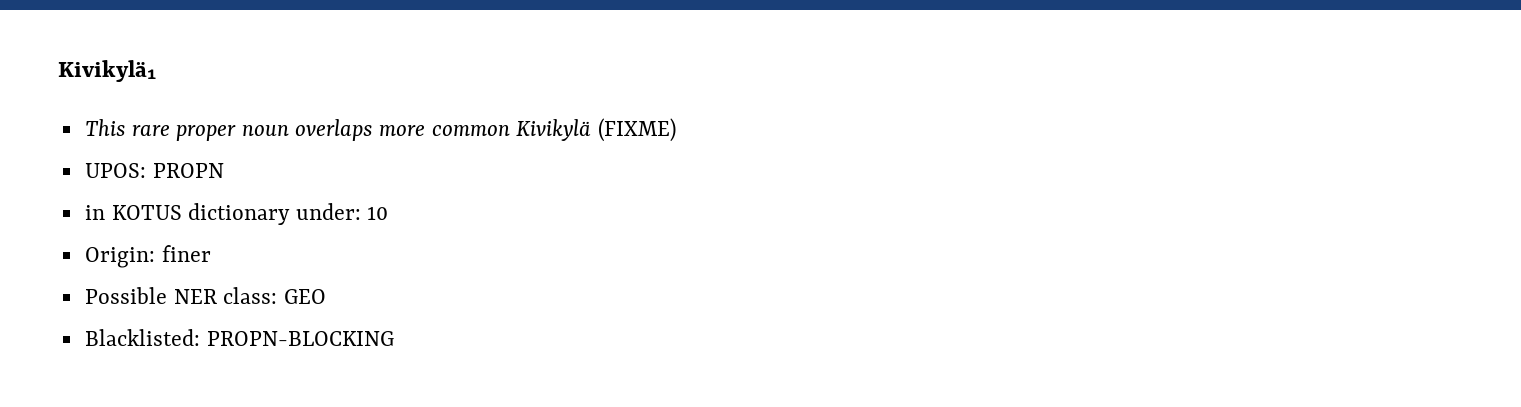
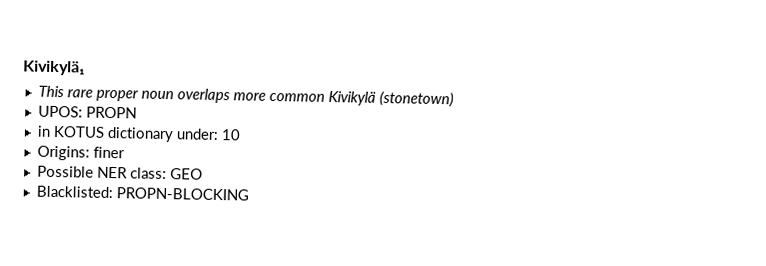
- This rare proper noun overlaps more common Kivikylä (FIXME)
+ This rare proper noun overlaps more common Kivikylä (stonetown)
- Origin: finer
+ Origins: finer

